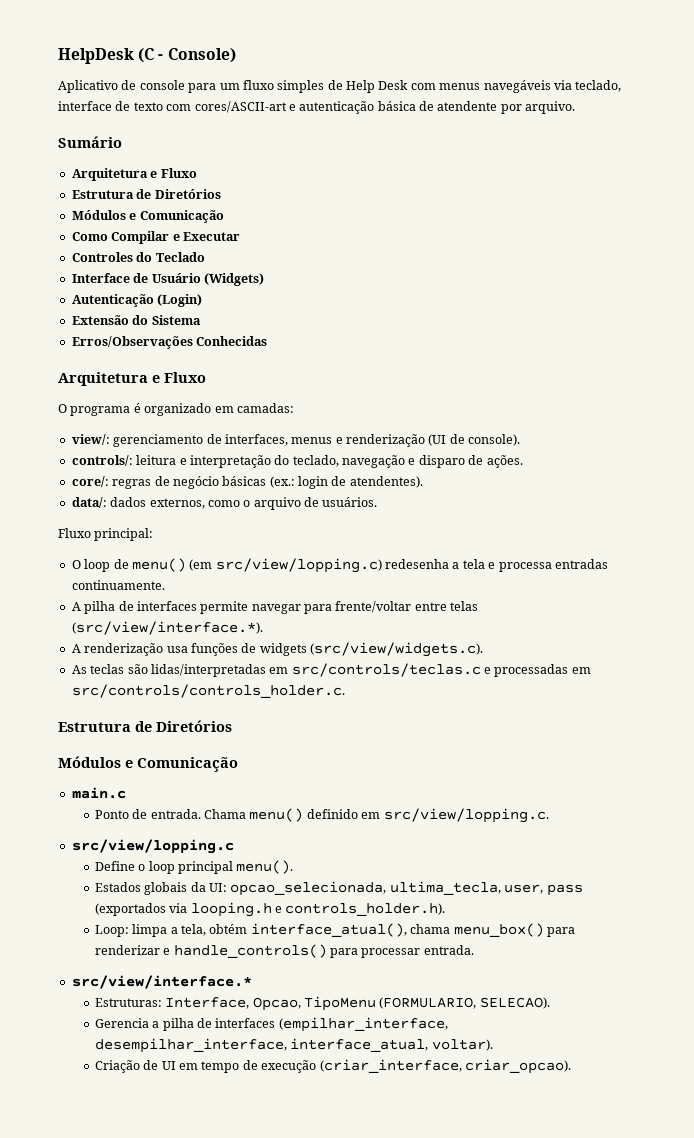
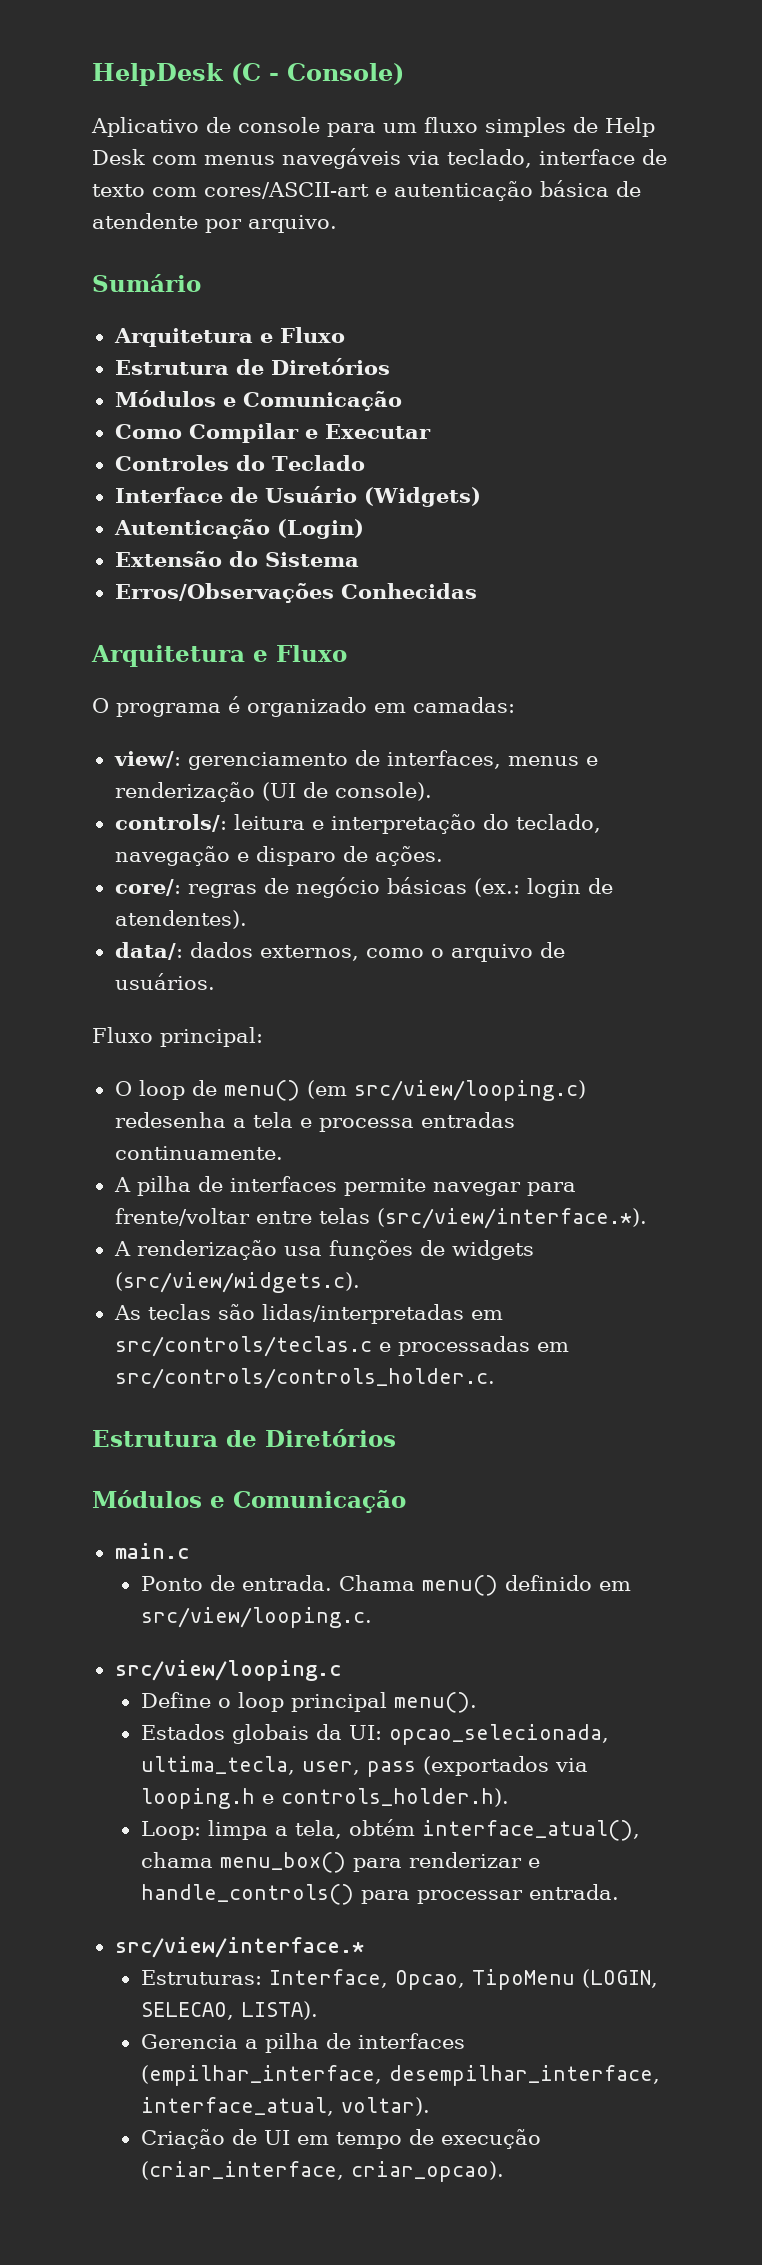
- O loop de menu() (em src/view/lopping.c) redesenha a tela e processa entradas continuamente.
+ O loop de menu() (em src/view/looping.c) redesenha a tela e processa entradas continuamente.
- Chama menu() definido em src/view/lopping.c.
- src/view/lopping.c
+ Chama menu() definido em src/view/looping.c.
+ src/view/looping.c
- Estruturas: Interface, Opcao, TipoMenu (FORMULARIO, SELECAO).
+ Estruturas: Interface, Opcao, TipoMenu (LOGIN, SELECAO, LISTA).

